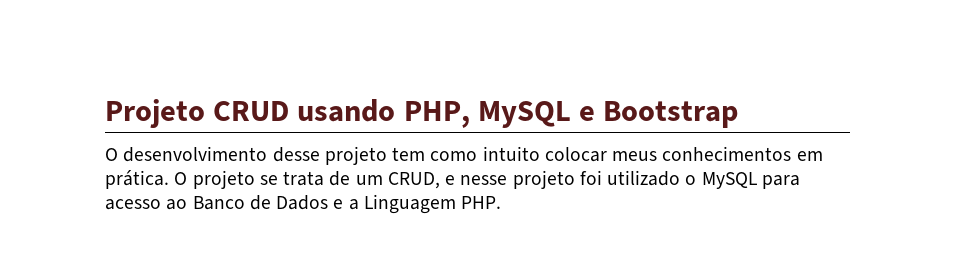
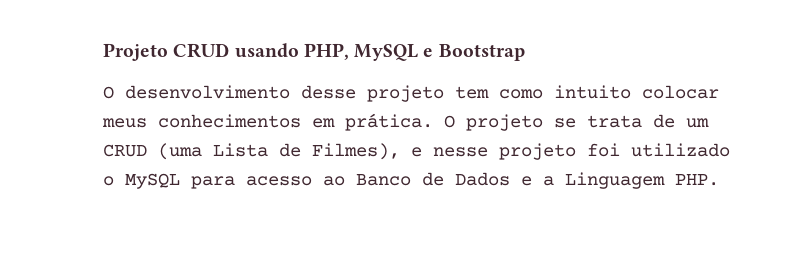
- O projeto se trata de um CRUD, e nesse projeto foi utilizado o MySQL para acesso ao Banco de Dados e a Linguagem PHP.
+ O projeto se trata de um CRUD (uma Lista de Filmes), e nesse projeto foi utilizado o MySQL para acesso ao Banco de Dados e a Linguagem PHP.

